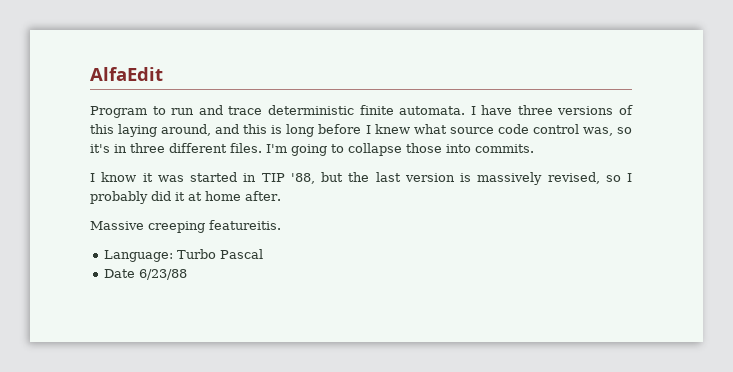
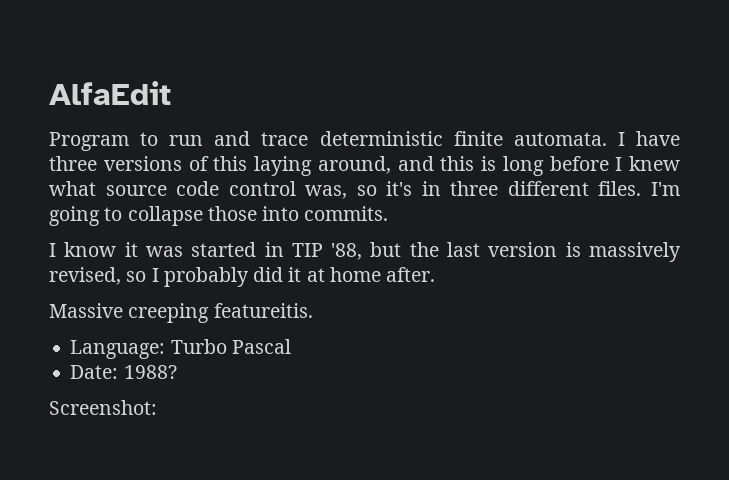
- Date 6/23/88
+ Date: 1988?
+ Screenshot:

